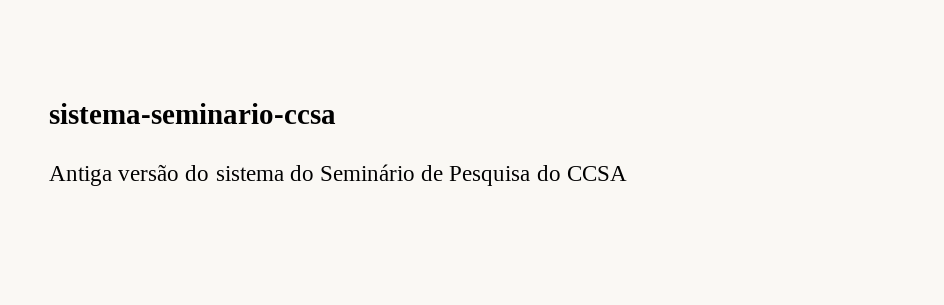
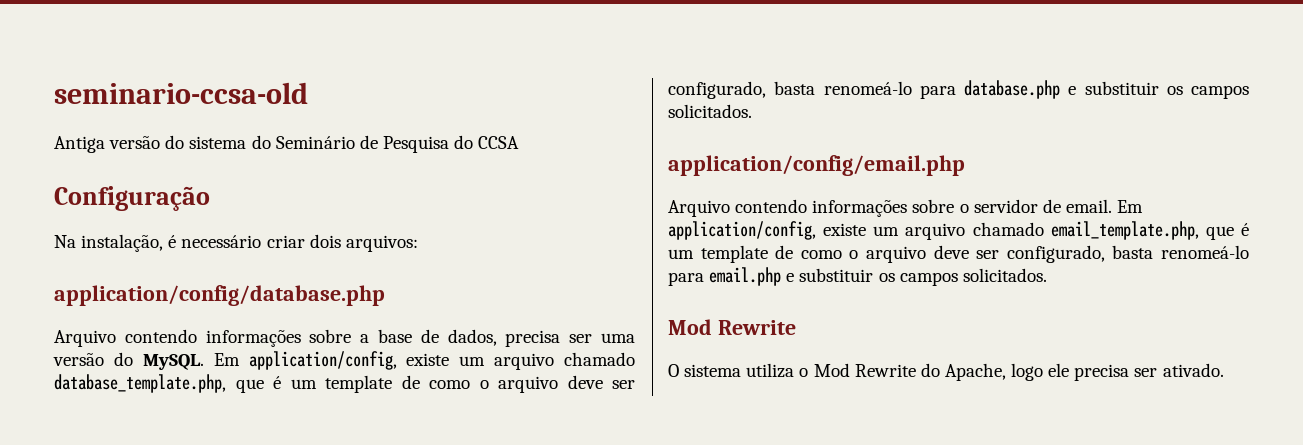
- sistema-seminario-ccsa
+ seminario-ccsa-old
+ Configuração
+ Na instalação, é necessário criar dois arquivos:
+ application/config/database.php
+ Arquivo contendo informações sobre a base de dados, precisa ser uma versão do MySQL. Em application/config, existe um arquivo chamado database_template.php, que é um template de como o arquivo deve ser configurado, basta renomeá-lo para database.php e substituir os campos solicitados.
+ application/config/email.php
+ Arquivo contendo informações sobre o servidor de email. Em application/config, existe um arquivo chamado email_template.php, que é um template de como o arquivo deve ser configurado, basta renomeá-lo para email.php e substituir os campos solicitados.
+ Mod Rewrite
+ O sistema utiliza o Mod Rewrite do Apache, logo ele precisa ser ativado.

